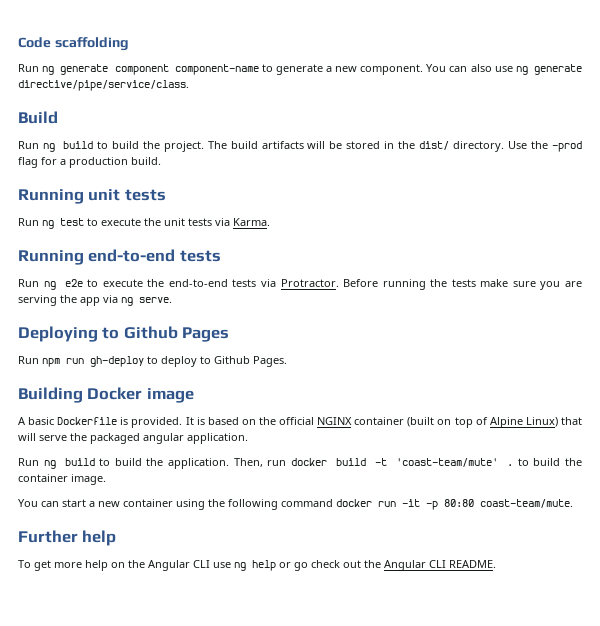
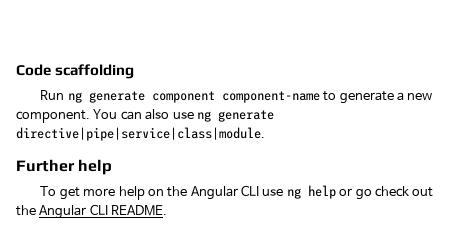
- You can also use ng generate directive/pipe/service/class.
- Build
- Run ng build to build the project. The build artifacts will be stored in the dist/ directory. Use the -prod flag for a production build.
- Running unit tests
- Run ng test to execute the unit tests via Karma.
- Running end-to-end tests
- Run ng e2e to execute the end-to-end tests via Protractor. Before running the tests make sure you are serving the app via ng serve.
- Deploying to Github Pages
- Run npm run gh-deploy to deploy to Github Pages.
- Building Docker image
- A basic Dockerfile is provided. It is based on the official NGINX container (built on top of Alpine Linux) that will serve the packaged angular application.
- Run ng build to build the application. Then, run docker build -t 'coast-team/mute' . to build the container image.
- You can start a new container using the following command docker run -it -p 80:80 coast-team/mute.
+ You can also use ng generate directive|pipe|service|class|module.

